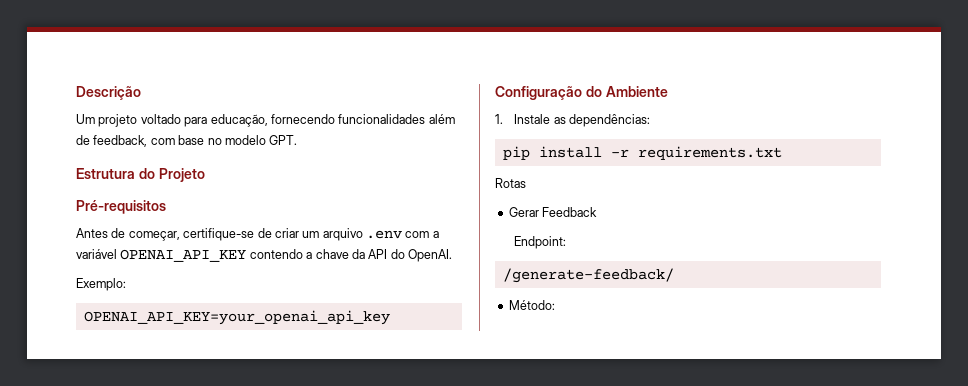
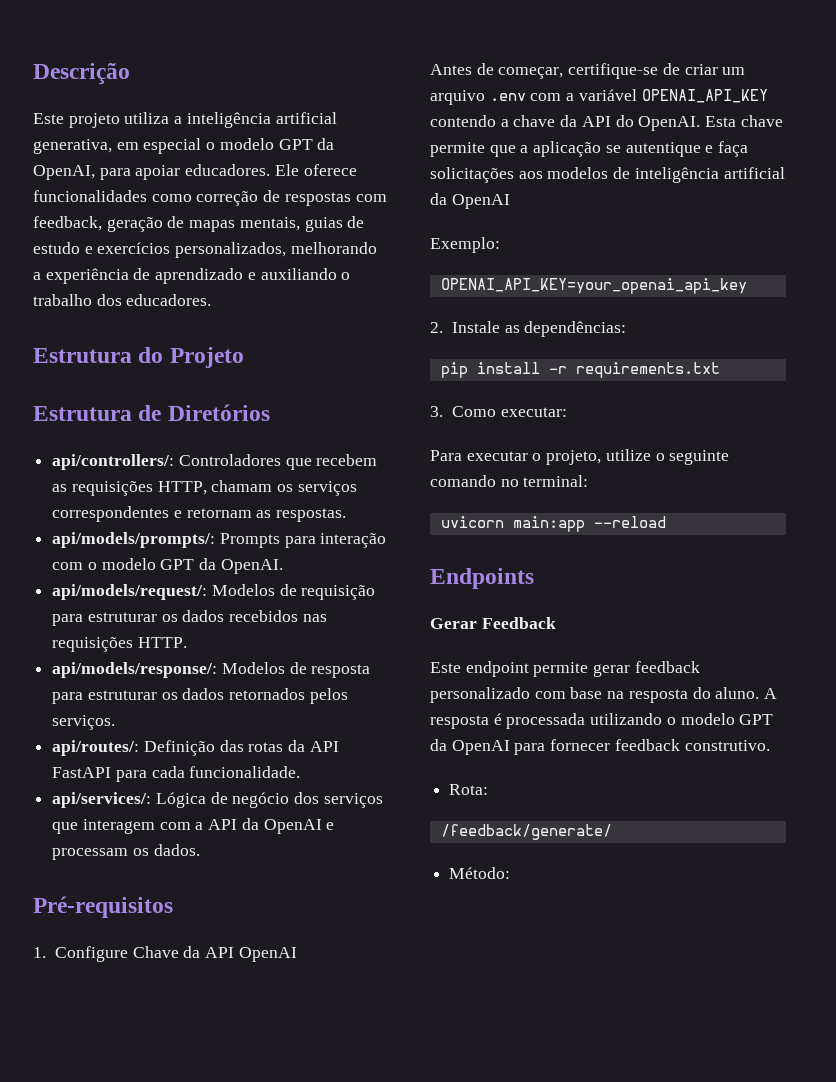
- Um projeto voltado para educação, fornecendo funcionalidades além de feedback, com base no modelo GPT.
+ Este projeto utiliza a inteligência artificial generativa, em especial o modelo GPT da OpenAI, para apoiar educadores. Ele oferece funcionalidades como correção de respostas com feedback, geração de mapas mentais, guias de estudo e exercícios personalizados, melhorando a experiência de aprendizado e auxiliando o trabalho dos educadores.
  Estrutura do Projeto
+ Estrutura de Diretórios
+ api/controllers/: Controladores que recebem as requisições HTTP, chamam os serviços correspondentes e retornam as respostas.
+ api/models/prompts/: Prompts para interação com o modelo GPT da OpenAI.
+ api/models/request/: Modelos de requisição para estruturar os dados recebidos nas requisições HTTP.
+ api/models/response/: Modelos de resposta para estruturar os dados retornados pelos serviços.
+ api/routes/: Definição das rotas da API FastAPI para cada funcionalidade.
+ api/services/: Lógica de negócio dos serviços que interagem com a API da OpenAI e processam os dados.
  Pré-requisitos
+ 1. Configure Chave da API OpenAI
- Antes de começar, certifique-se de criar um arquivo .env com a variável OPENAI_API_KEY contendo a chave da API do OpenAI.
+ Antes de começar, certifique-se de criar um arquivo .env com a variável OPENAI_API_KEY contendo a chave da API do OpenAI. Esta chave permite que a aplicação se autentique e faça solicitações aos modelos de inteligência artificial da OpenAI
  Exemplo:
  OPENAI_API_KEY=your_openai_api_key
- Configuração do Ambiente
- 1. Instale as dependências:
+ 2. Instale as dependências:
- Rotas
+ 3. Como executar:
+ Para executar o projeto, utilize o seguinte comando no terminal:
+ uvicorn main:app --reload
+ Endpoints
  Gerar Feedback
- Endpoint:
- /generate-feedback/
+ Este endpoint permite gerar feedback personalizado com base na resposta do aluno. A resposta é processada utilizando o modelo GPT da OpenAI para fornecer feedback construtivo.
+ Rota:
+ /feedback/generate/

